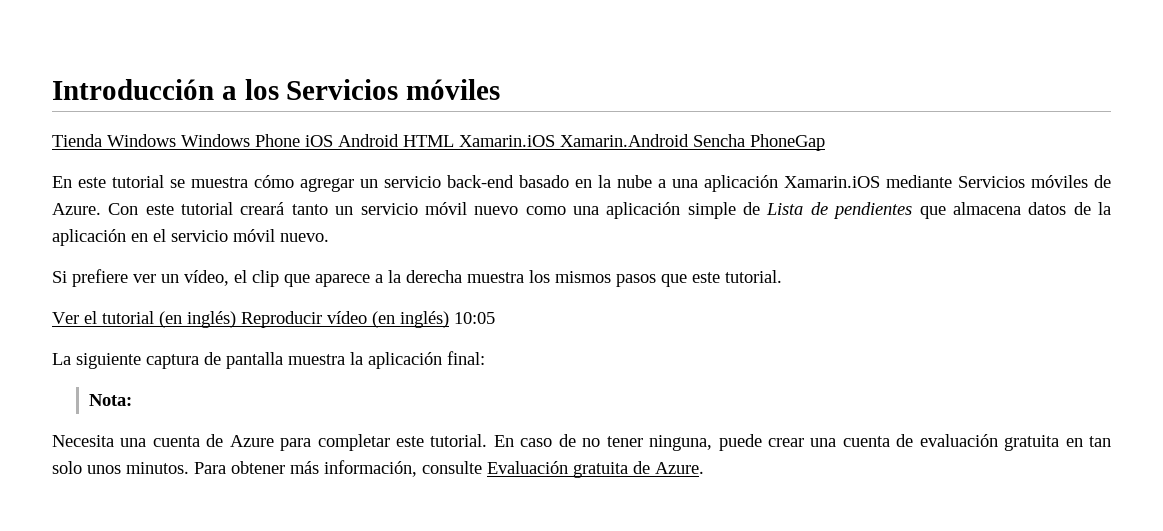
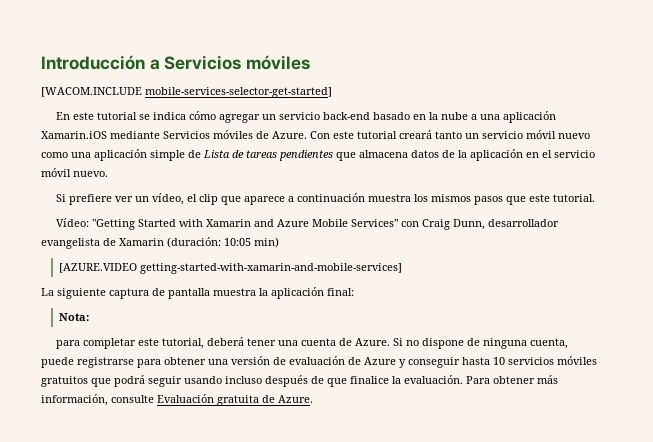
- Introducción a los Servicios móviles
+ Introducción a Servicios móviles
- Tienda Windows Windows Phone iOS Android HTML Xamarin.iOS Xamarin.Android Sencha PhoneGap
+ [WACOM.INCLUDE mobile-services-selector-get-started]
- En este tutorial se muestra cómo agregar un servicio back-end basado en la nube a una aplicación Xamarin.iOS mediante Servicios móviles de Azure.
+ En este tutorial se indica cómo agregar un servicio back-end basado en la nube a una aplicación Xamarin.iOS mediante Servicios móviles de Azure.
- Con este tutorial creará tanto un servicio móvil nuevo como una aplicación simple de Lista de pendientes que almacena datos de la aplicación en el servicio móvil nuevo.
+ Con este tutorial creará tanto un servicio móvil nuevo como una aplicación simple de Lista de tareas pendientes que almacena datos de la aplicación en el servicio móvil nuevo.
- Si prefiere ver un vídeo, el clip que aparece a la derecha muestra los mismos pasos que este tutorial.
+ Si prefiere ver un vídeo, el clip que aparece a continuación muestra los mismos pasos que este tutorial.
- Ver el tutorial (en inglés) Reproducir vídeo (en inglés) 10:05
+ Vídeo: "Getting Started with Xamarin and Azure Mobile Services" con Craig Dunn, desarrollador evangelista de Xamarin (duración: 10:05 min)
+ [AZURE.VIDEO getting-started-with-xamarin-and-mobile-services]
- Necesita una cuenta de Azure para completar este tutorial. En caso de no tener ninguna, puede crear una cuenta de evaluación gratuita en tan solo unos minutos.
+ para completar este tutorial, deberá tener una cuenta de Azure. Si no dispone de ninguna cuenta, puede registrarse para obtener una versión de evaluación de Azure y conseguir hasta 10 servicios móviles gratuitos que podrá seguir usando incluso después de que finalice la evaluación.

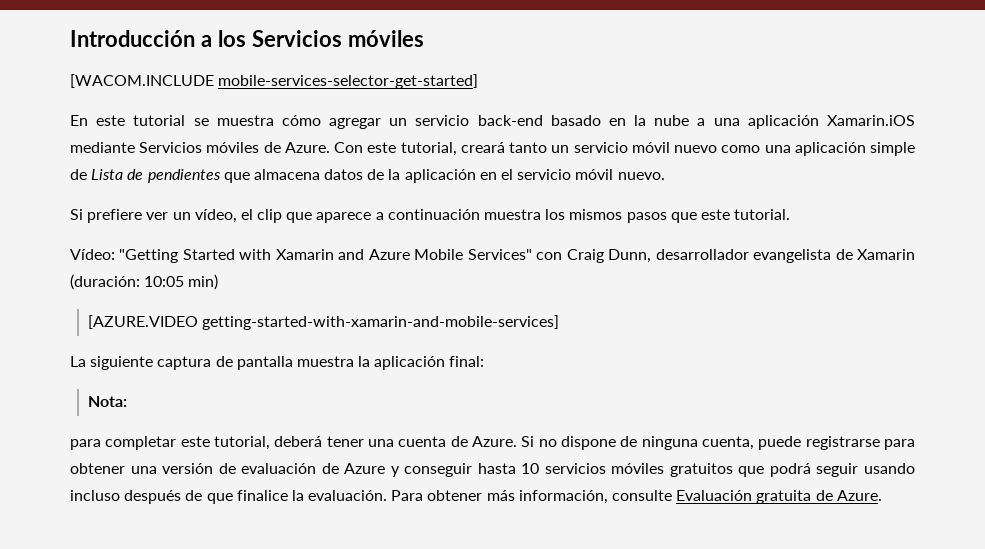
- Introducción a Servicios móviles
+ Introducción a los Servicios móviles
- En este tutorial se indica cómo agregar un servicio back-end basado en la nube a una aplicación Xamarin.iOS mediante Servicios móviles de Azure.
+ En este tutorial se muestra cómo agregar un servicio back-end basado en la nube a una aplicación Xamarin.iOS mediante Servicios móviles de Azure.
- Con este tutorial creará tanto un servicio móvil nuevo como una aplicación simple de Lista de tareas pendientes que almacena datos de la aplicación en el servicio móvil nuevo.
+ Con este tutorial, creará tanto un servicio móvil nuevo como una aplicación simple de Lista de pendientes que almacena datos de la aplicación en el servicio móvil nuevo.

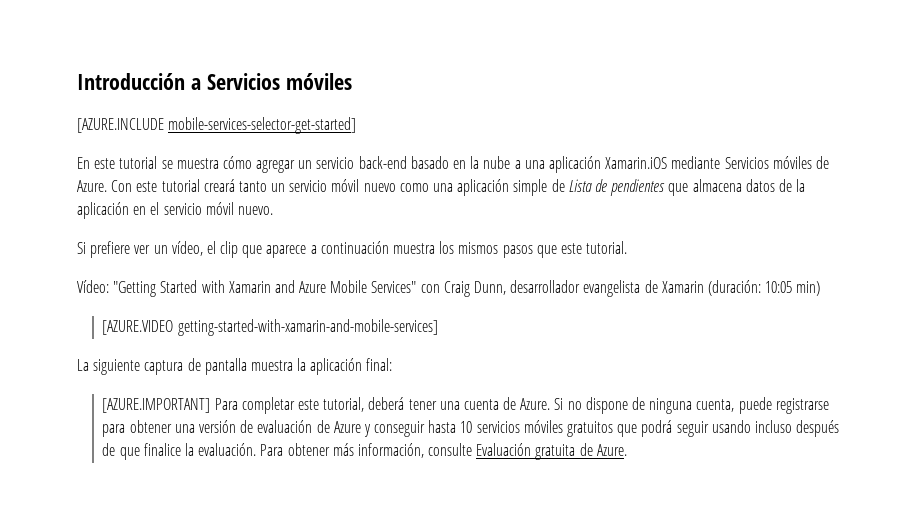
- Introducción a los Servicios móviles
+ Introducción a Servicios móviles
- [WACOM.INCLUDE mobile-services-selector-get-started]
+ [AZURE.INCLUDE mobile-services-selector-get-started]
- Con este tutorial, creará tanto un servicio móvil nuevo como una aplicación simple de Lista de pendientes que almacena datos de la aplicación en el servicio móvil nuevo.
+ Con este tutorial creará tanto un servicio móvil nuevo como una aplicación simple de Lista de pendientes que almacena datos de la aplicación en el servicio móvil nuevo.
- Nota:
- para completar este tutorial, deberá tener una cuenta de Azure.
+ [AZURE.IMPORTANT] Para completar este tutorial, deberá tener una cuenta de Azure.

